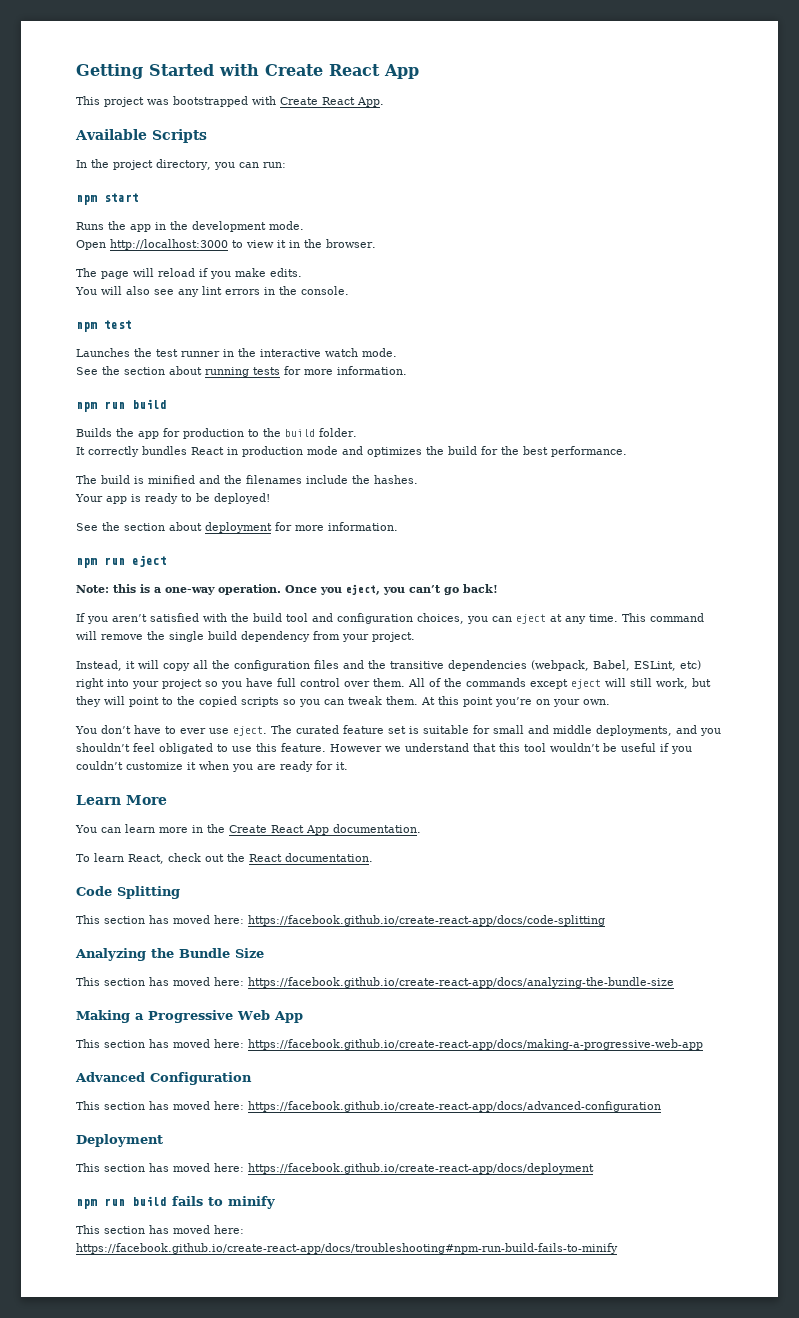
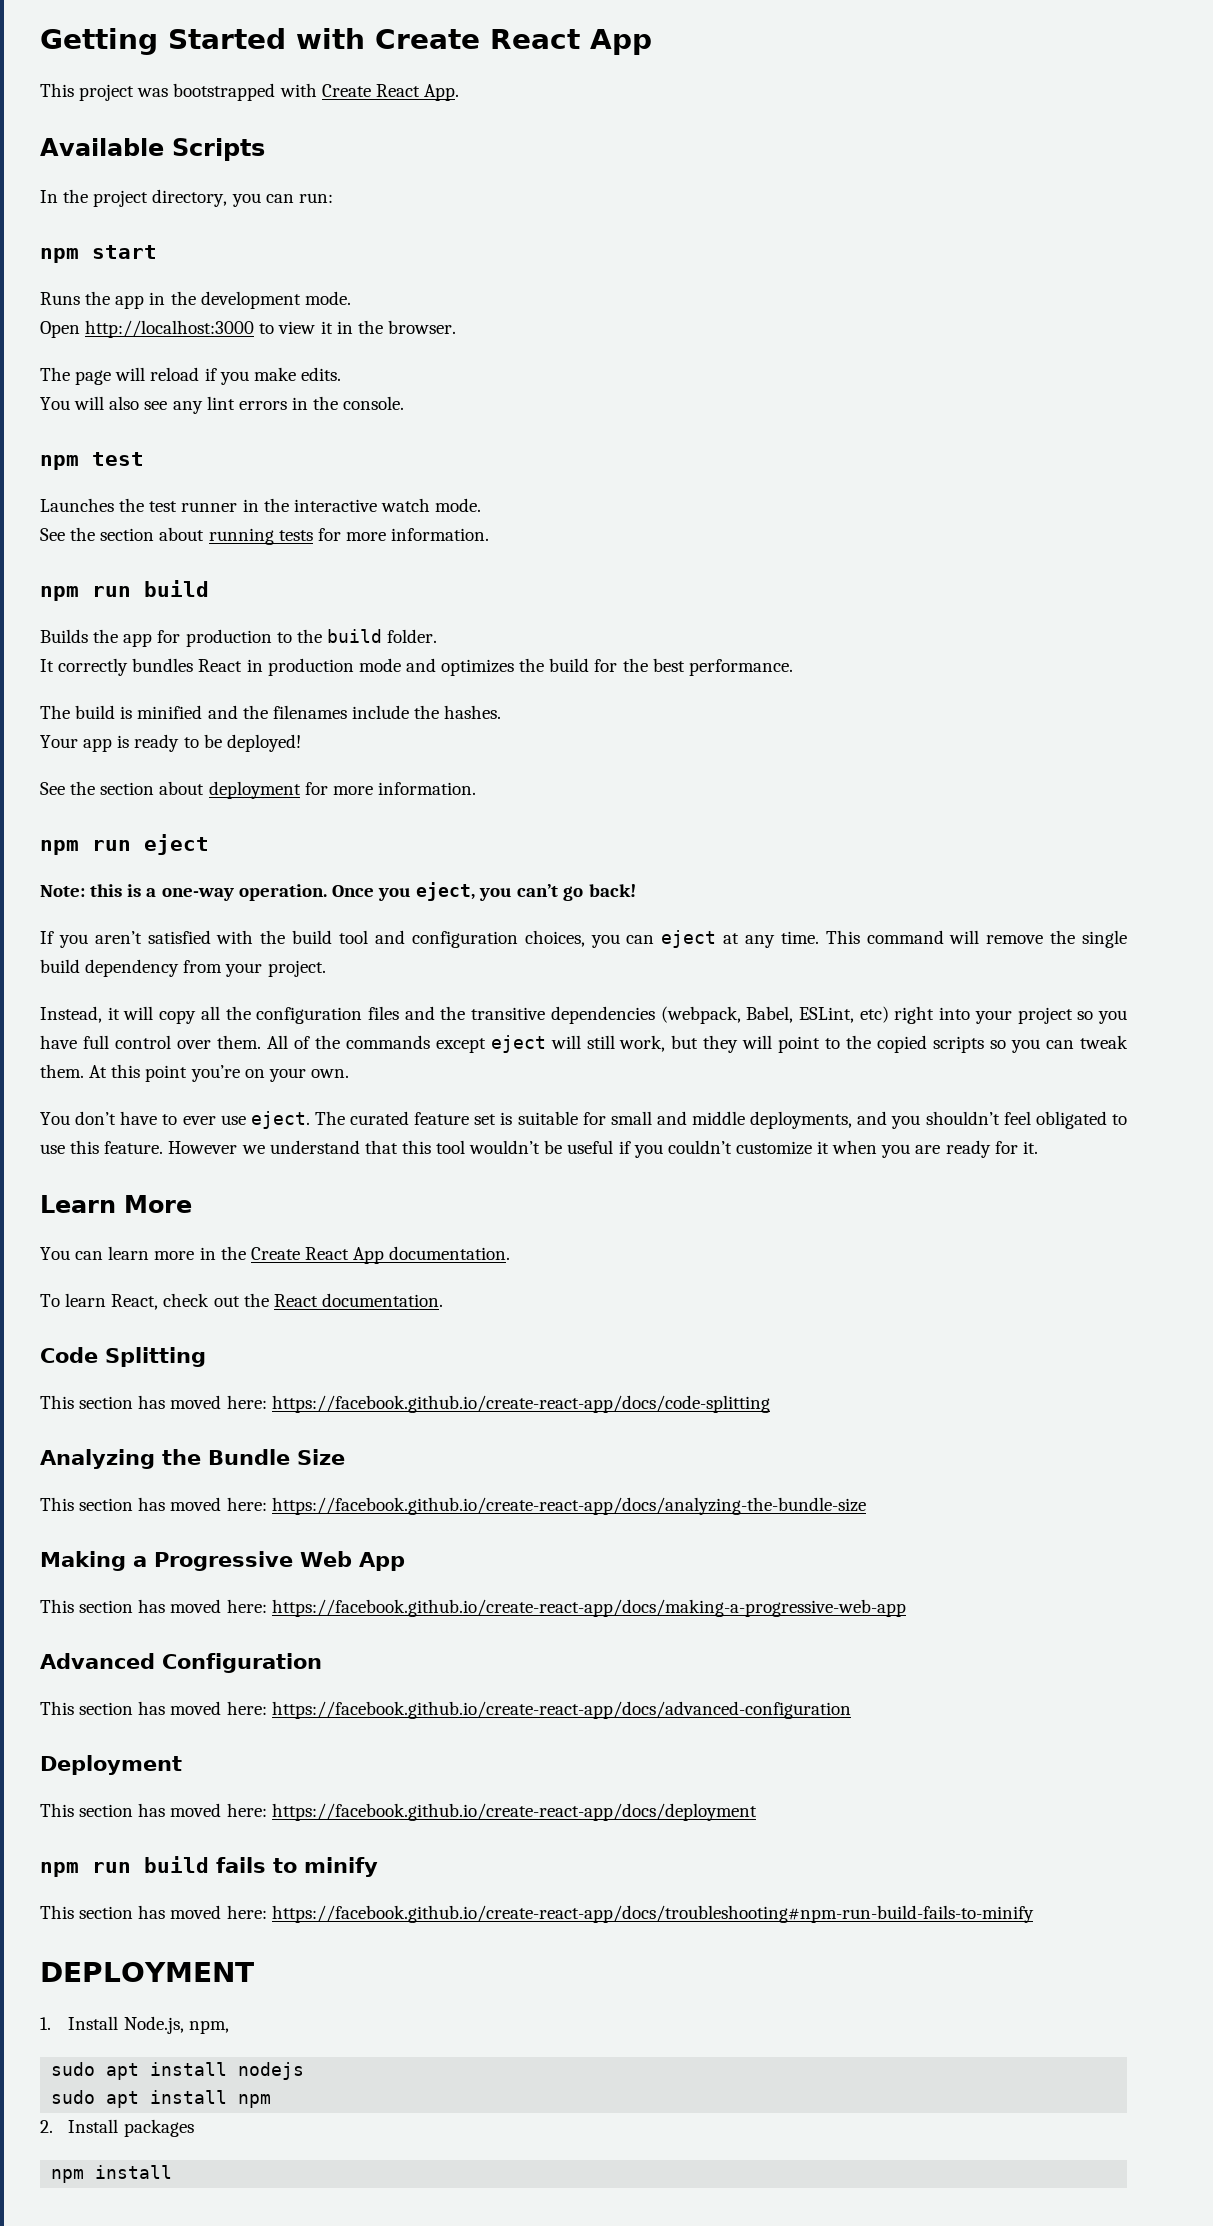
+ DEPLOYMENT
+ 1. Install Node.js, npm,
+ sudo apt install nodejs
+ sudo apt install npm
+ 2. Install packages
+ npm install

